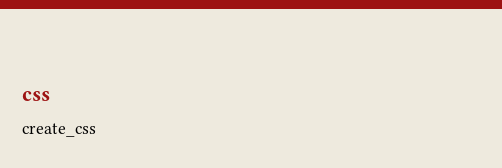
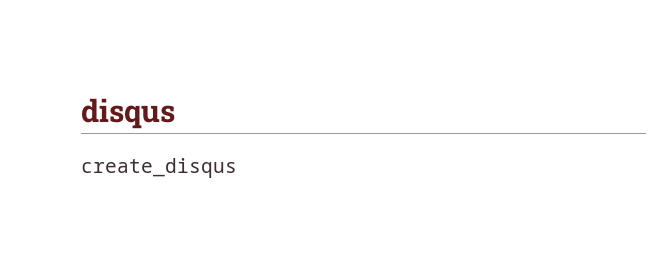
- css
- create_css
+ disqus
+ create_disqus

